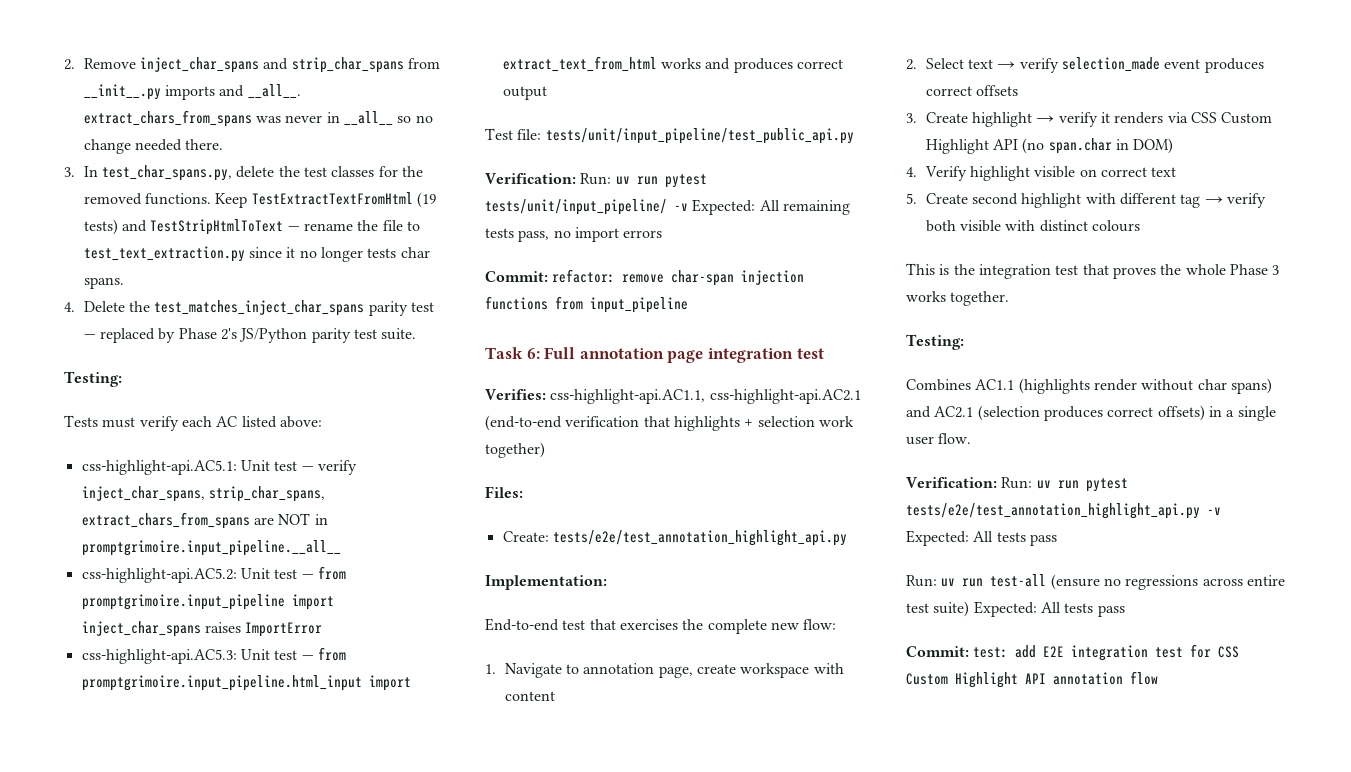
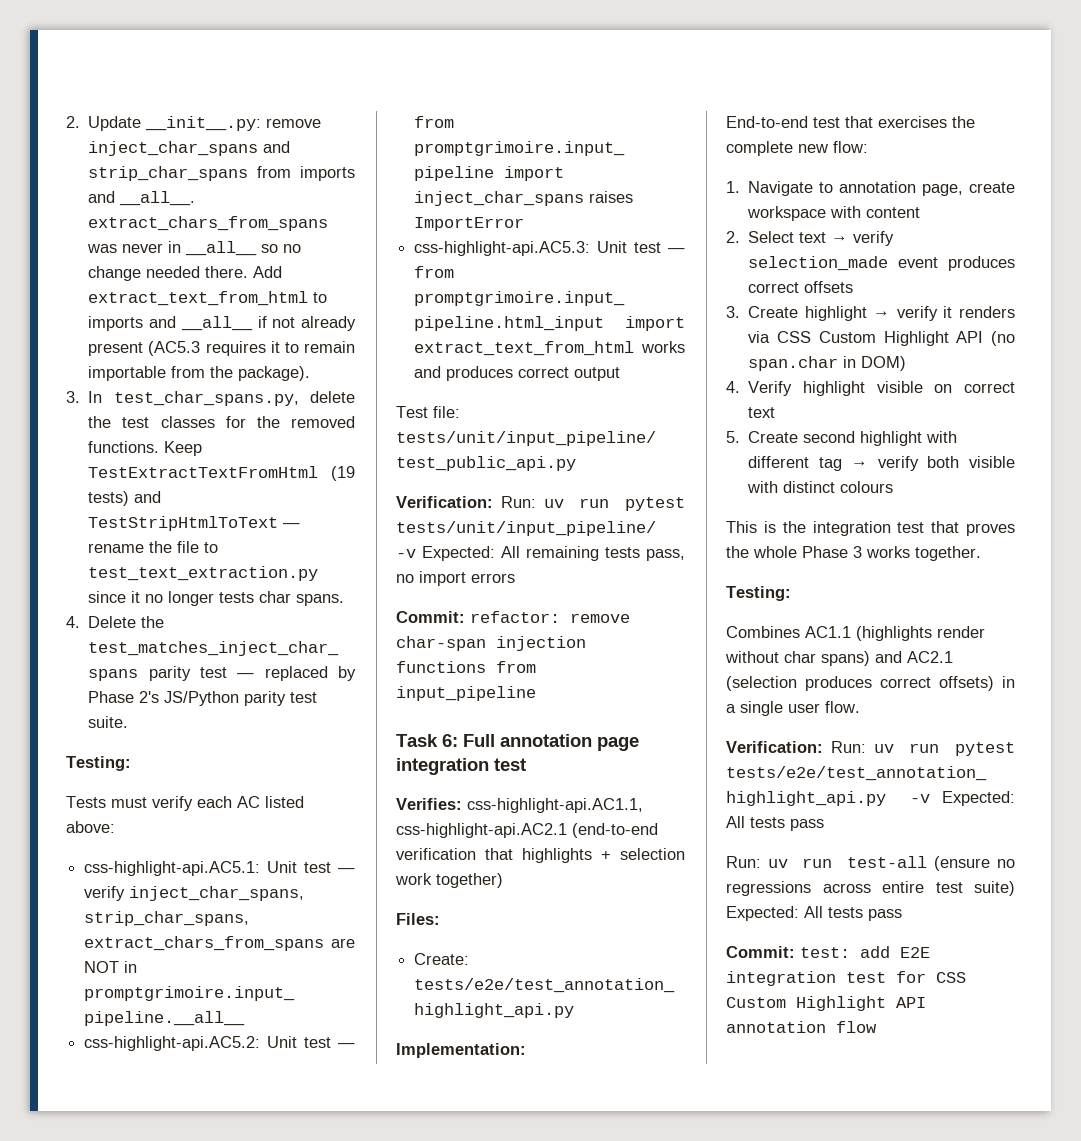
- 2. Remove inject_char_spans and strip_char_spans from __init__.py imports and __all__. extract_chars_from_spans was never in __all__ so no change needed there.
+ 2. Update __init__.py: remove inject_char_spans and strip_char_spans from imports and __all__. extract_chars_from_spans was never in __all__ so no change needed there. Add extract_text_from_html to imports and __all__ if not already present (AC5.3 requires it to remain importable from the package).

